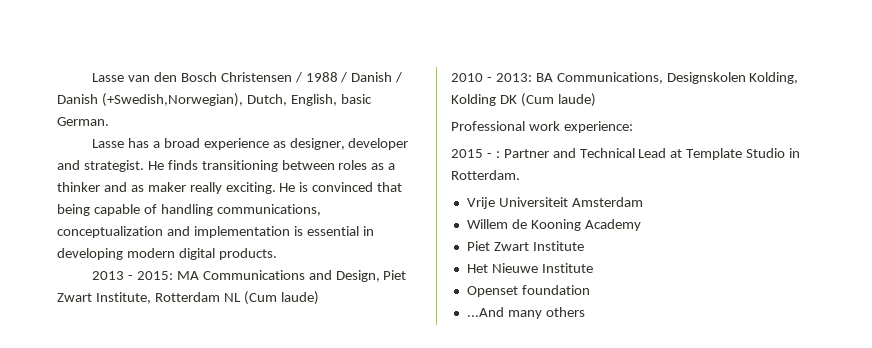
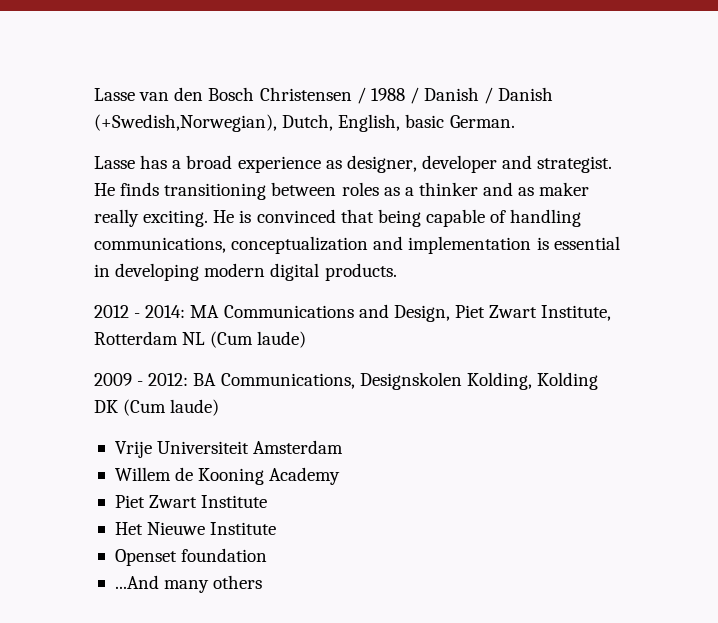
- 2013 - 2015: MA Communications and Design, Piet Zwart Institute, Rotterdam NL (Cum laude)
+ 2012 - 2014: MA Communications and Design, Piet Zwart Institute, Rotterdam NL (Cum laude)
- 2010 - 2013: BA Communications, Designskolen Kolding, Kolding DK (Cum laude)
+ 2009 - 2012: BA Communications, Designskolen Kolding, Kolding DK (Cum laude)
- Professional work experience:
- 2015 - : Partner and Technical Lead at Template Studio in Rotterdam.

